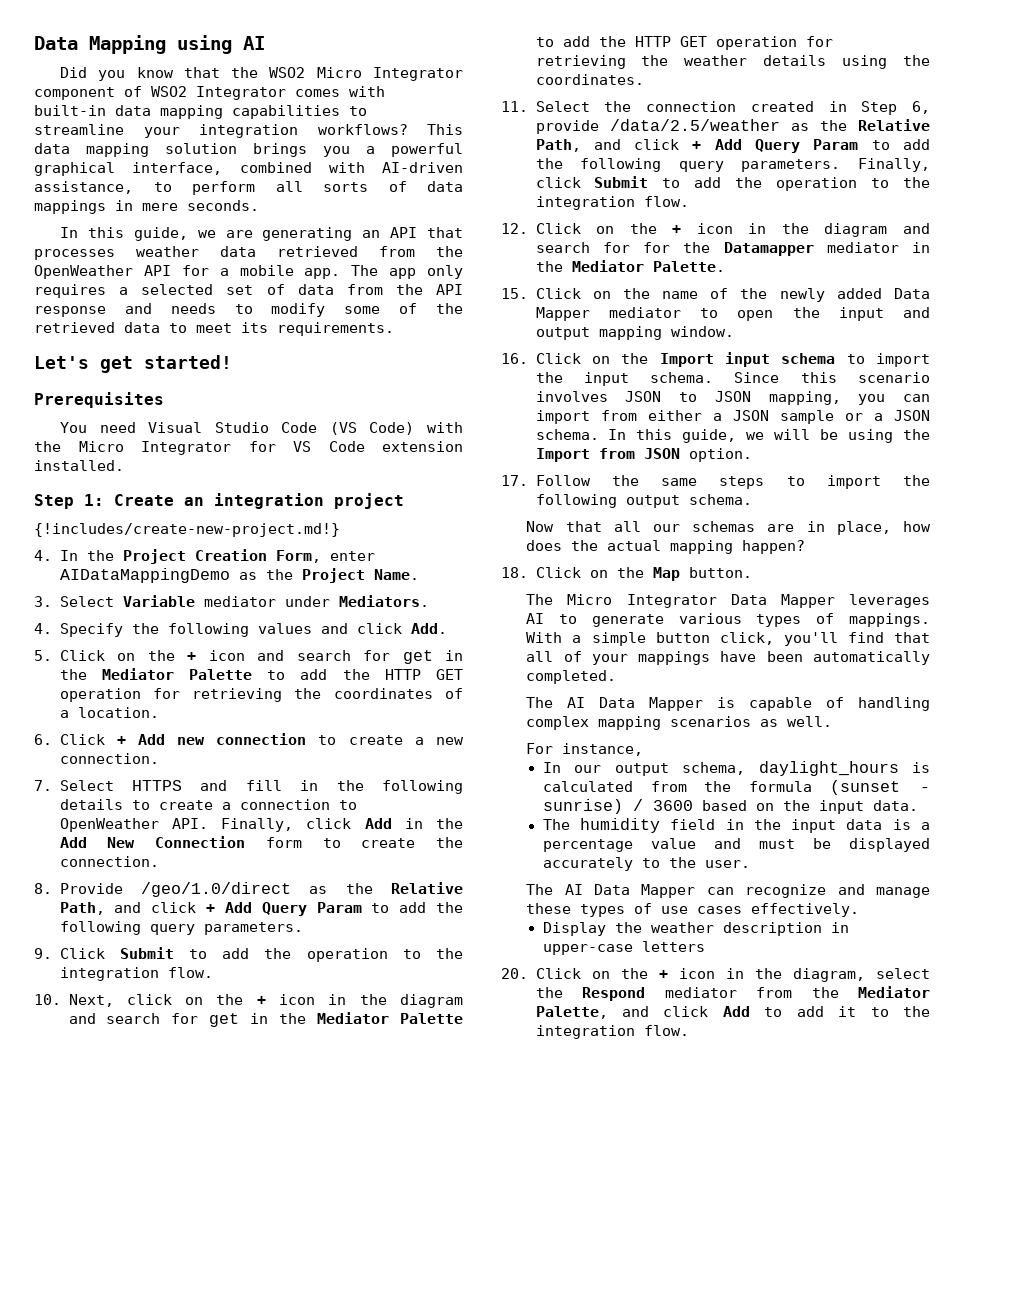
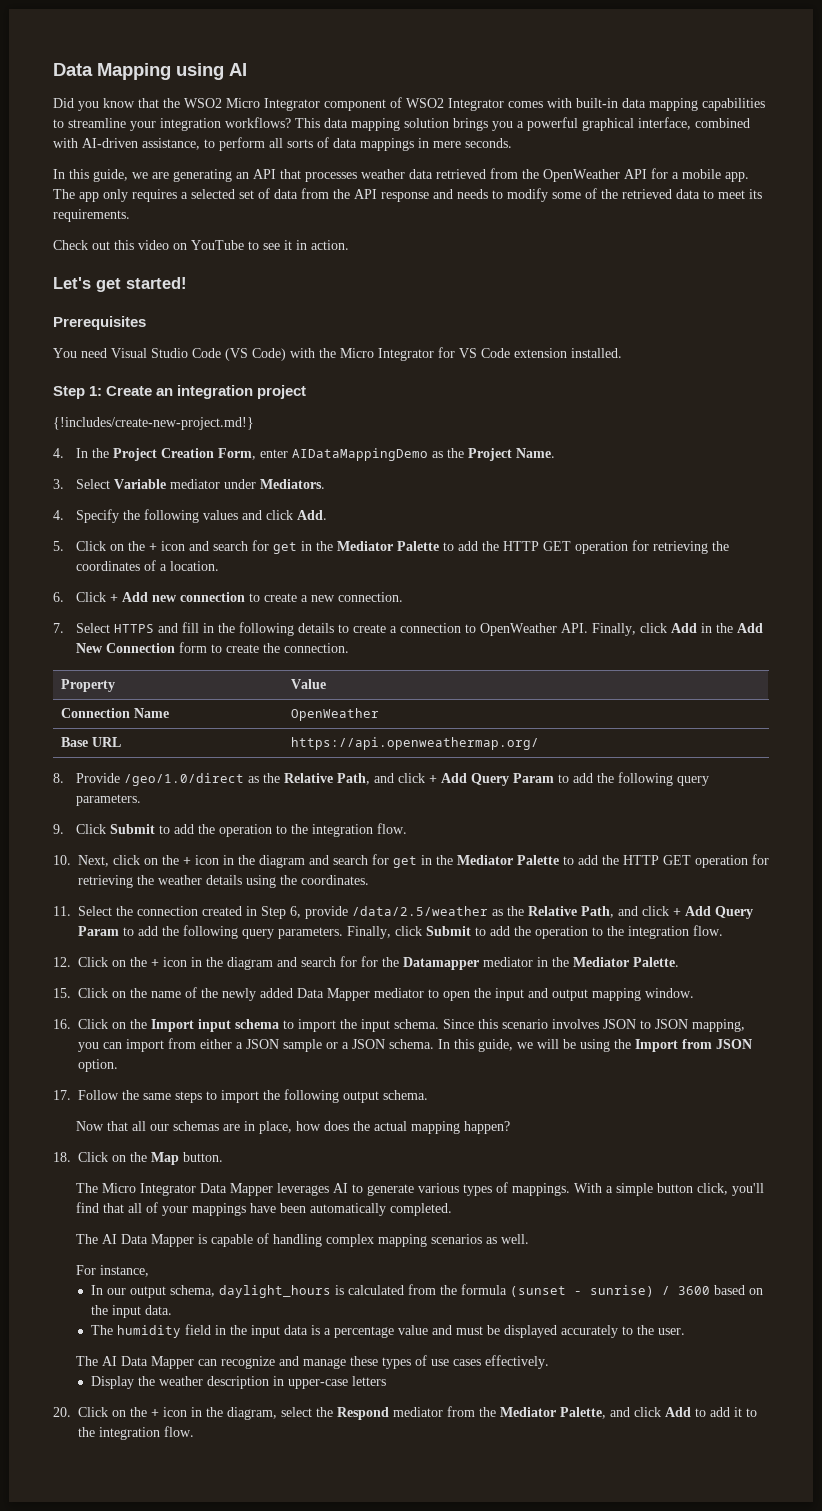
+ Check out this video on YouTube to see it in action.
+ Property | Value
+ Connection Name | OpenWeather
+ Base URL | https://api.openweathermap.org/

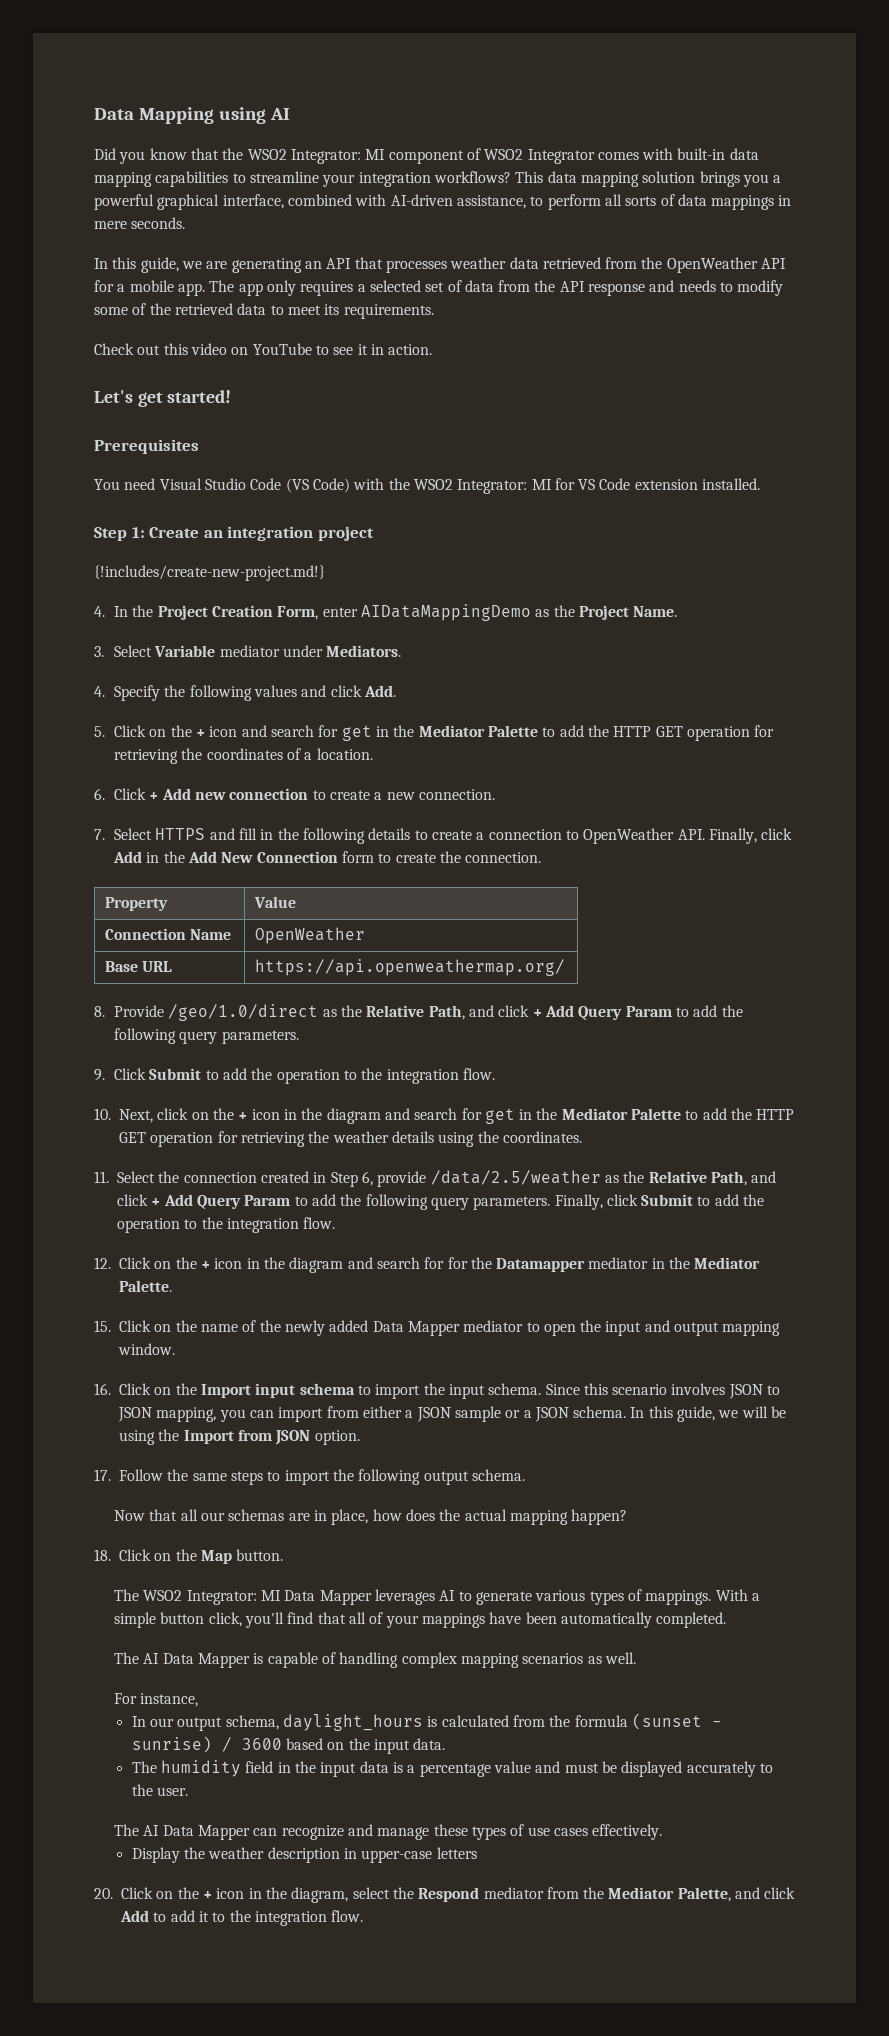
- Did you know that the WSO2 Micro Integrator component of WSO2 Integrator comes with built-in data mapping capabilities to streamline your integration workflows?
+ Did you know that the WSO2 Integrator: MI component of WSO2 Integrator comes with built-in data mapping capabilities to streamline your integration workflows?
- You need Visual Studio Code (VS Code) with the Micro Integrator for VS Code extension installed.
+ You need Visual Studio Code (VS Code) with the WSO2 Integrator: MI for VS Code extension installed.
- The Micro Integrator Data Mapper leverages AI to generate various types of mappings.
+ The WSO2 Integrator: MI Data Mapper leverages AI to generate various types of mappings.

